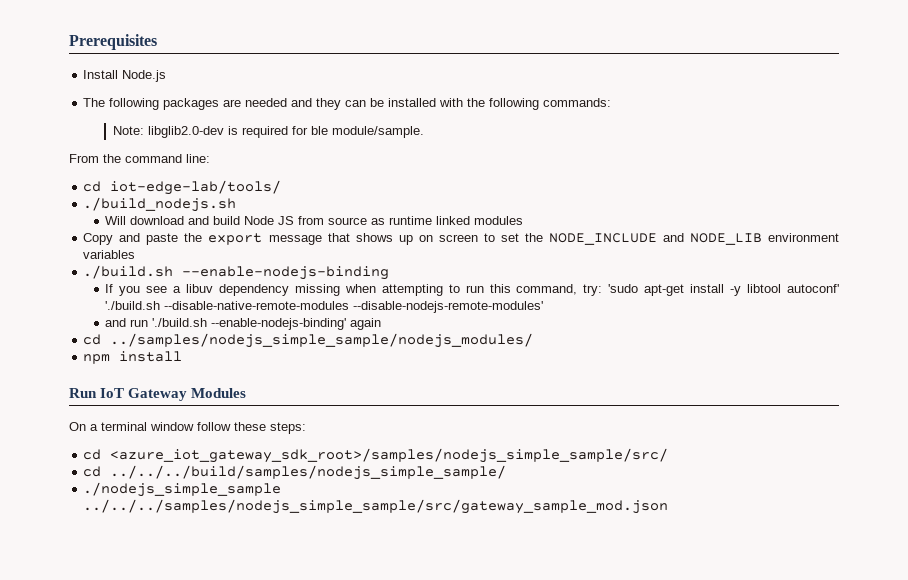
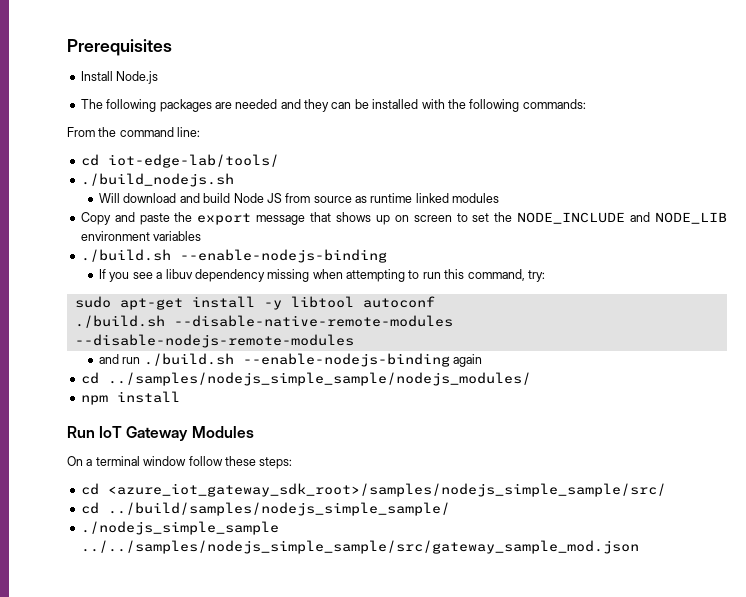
- Note: libglib2.0-dev is required for ble module/sample.
- If you see a libuv dependency missing when attempting to run this command, try: 'sudo apt-get install -y libtool autoconf' './build.sh --disable-native-remote-modules --disable-nodejs-remote-modules'
+ If you see a libuv dependency missing when attempting to run this command, try:
+ sudo apt-get install -y libtool autoconf
+ ./build.sh --disable-native-remote-modules --disable-nodejs-remote-modules
- and run './build.sh --enable-nodejs-binding' again
+ and run ./build.sh --enable-nodejs-binding again
- cd ../../../build/samples/nodejs_simple_sample/
+ cd ../build/samples/nodejs_simple_sample/
- ./nodejs_simple_sample ../../../samples/nodejs_simple_sample/src/gateway_sample_mod.json
+ ./nodejs_simple_sample ../../samples/nodejs_simple_sample/src/gateway_sample_mod.json

